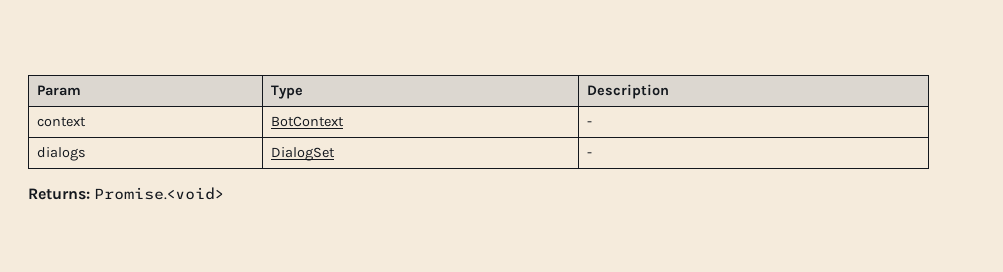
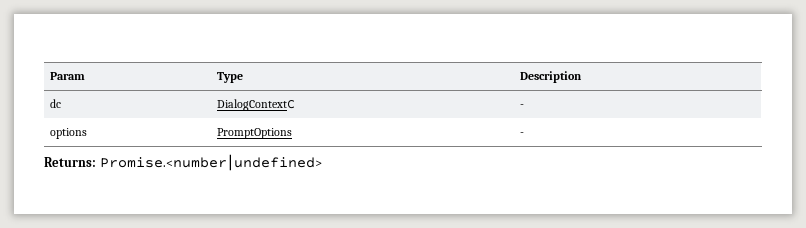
- context | BotContext | -
- dialogs | DialogSet | -
+ dc | DialogContextC | -
+ options | PromptOptions | -
- Returns: Promise.<void>
+ Returns: Promise.<number⎮undefined>

